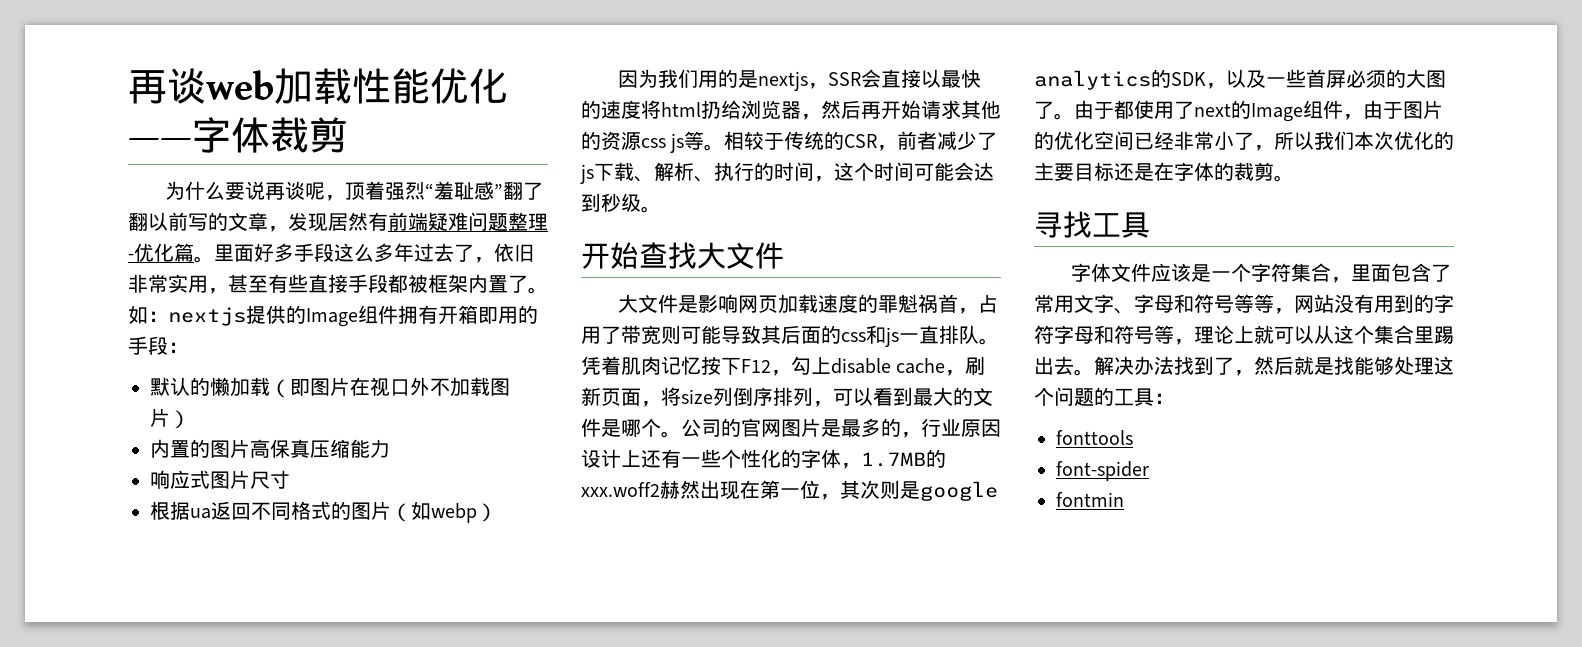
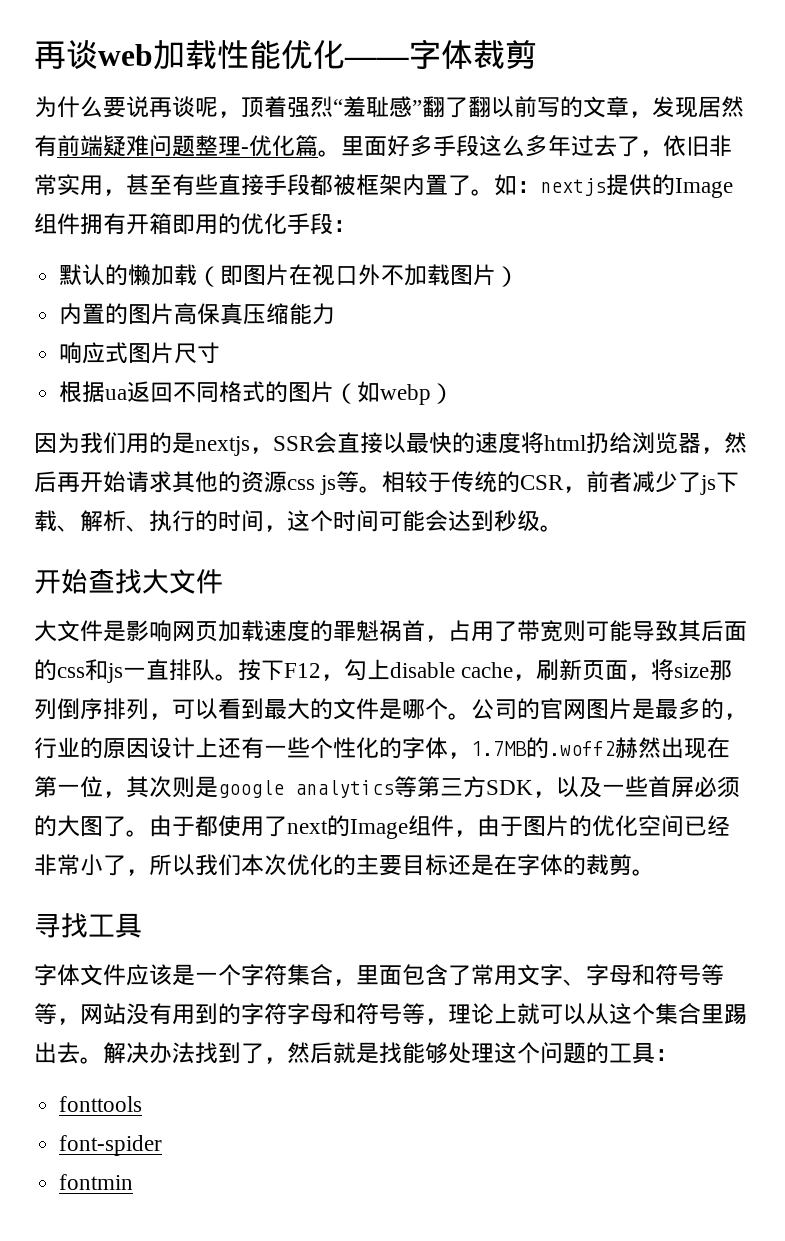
- 如：nextjs提供的Image组件拥有开箱即用的手段：
+ 如：nextjs提供的Image组件拥有开箱即用的优化手段：
- 凭着肌肉记忆按下F12，勾上disable cache，刷新页面，将size列倒序排列，可以看到最大的文件是哪个。
+ 按下F12，勾上disable cache，刷新页面，将size那列倒序排列，可以看到最大的文件是哪个。
- 公司的官网图片是最多的，行业原因设计上还有一些个性化的字体，1.7MB的xxx.woff2赫然出现在第一位，其次则是google analytics的SDK，以及一些首屏必须的大图了。
+ 公司的官网图片是最多的，行业的原因设计上还有一些个性化的字体，1.7MB的.woff2赫然出现在第一位，其次则是google analytics等第三方SDK，以及一些首屏必须的大图了。

